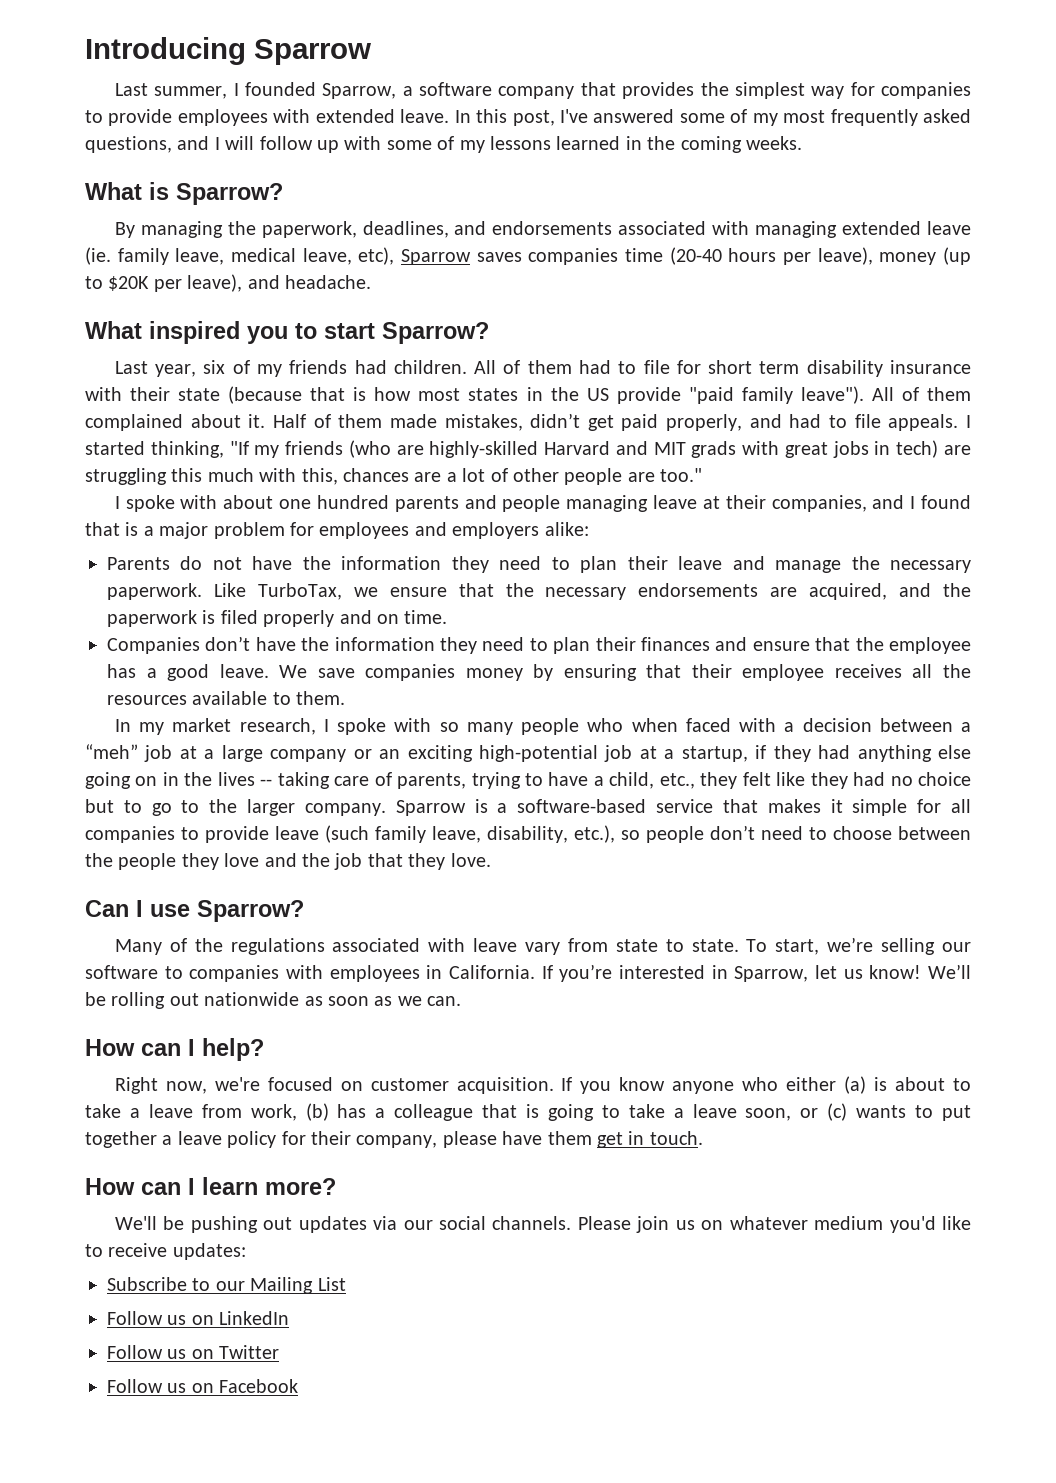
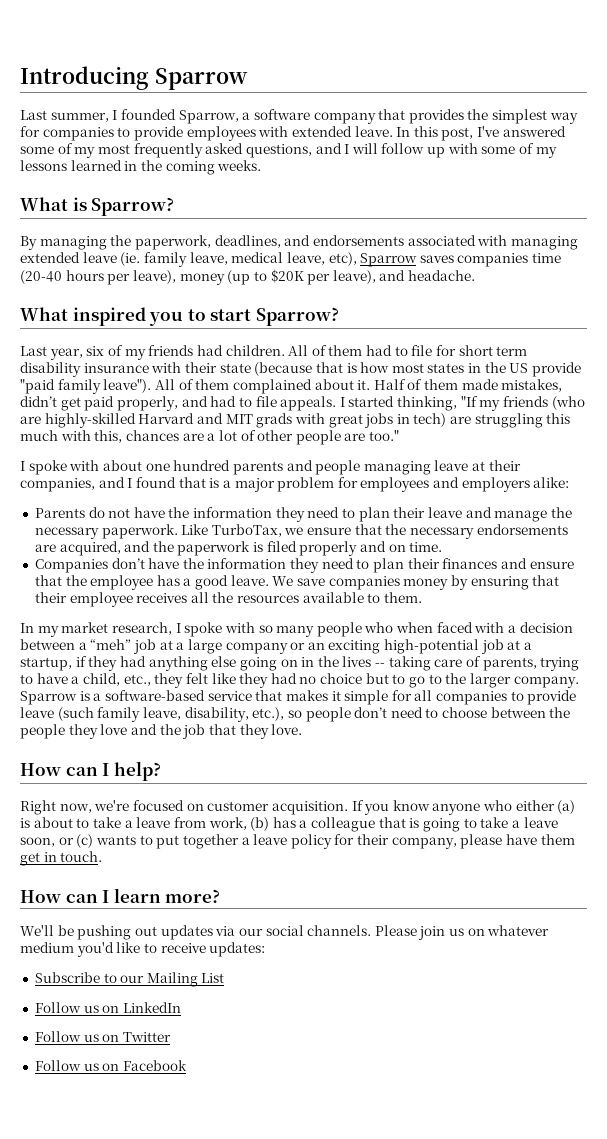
- Can I use Sparrow?
- Many of the regulations associated with leave vary from state to state. To start, we’re selling our software to companies with employees in California. If you’re interested in Sparrow, let us know! We’ll be rolling out nationwide as soon as we can.

